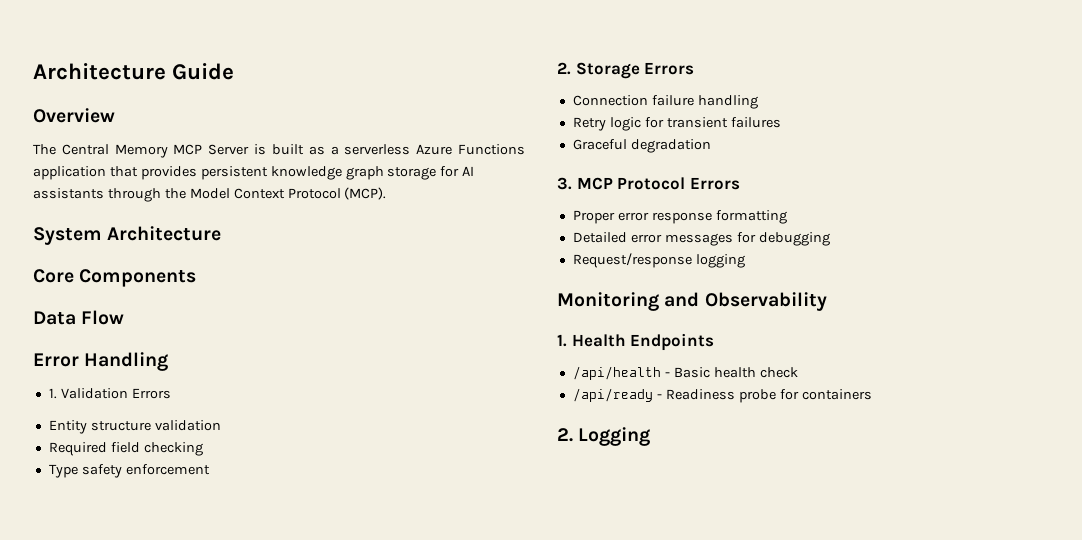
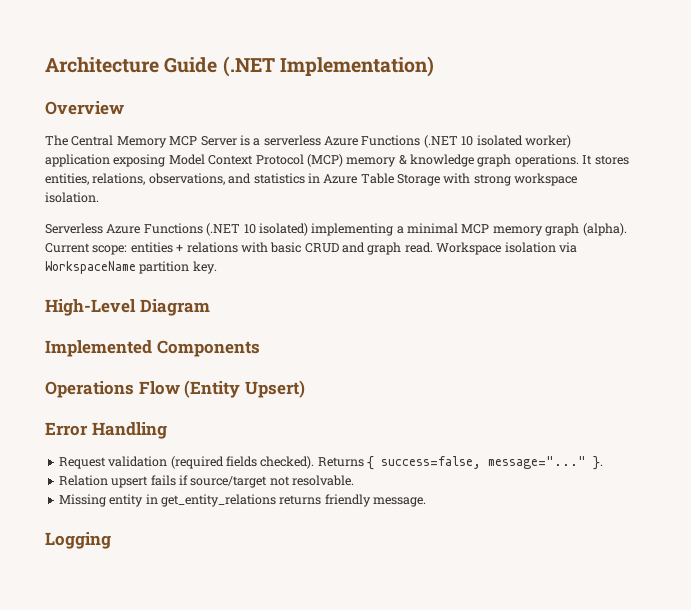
- Architecture Guide
+ Architecture Guide (.NET Implementation)
- The Central Memory MCP Server is built as a serverless Azure Functions application that provides persistent knowledge graph storage for AI assistants through the Model Context Protocol (MCP).
- System Architecture
- Core Components
+ The Central Memory MCP Server is a serverless Azure Functions (.NET 10 isolated worker) application exposing Model Context Protocol (MCP) memory & knowledge graph operations. It stores entities, relations, observations, and statistics in Azure Table Storage with strong workspace isolation.
+ Serverless Azure Functions (.NET 10 isolated) implementing a minimal MCP memory graph (alpha). Current scope: entities + relations with basic CRUD and graph read. Workspace isolation via WorkspaceName partition key.
+ High-Level Diagram
+ Implemented Components
- Data Flow
+ Operations Flow (Entity Upsert)
- 1. Validation Errors
- Entity structure validation
- Required field checking
- Type safety enforcement
- 2. Storage Errors
- Connection failure handling
- Retry logic for transient failures
- Graceful degradation
- 3. MCP Protocol Errors
- Proper error response formatting
- Detailed error messages for debugging
- Request/response logging
- Monitoring and Observability
- 1. Health Endpoints
- /api/health - Basic health check
- /api/ready - Readiness probe for containers
- 2. Logging
+ Request validation (required fields checked). Returns { success=false, message="..." }.
+ Relation upsert fails if source/target not resolvable.
+ Missing entity in get_entity_relations returns friendly message.
+ Logging

